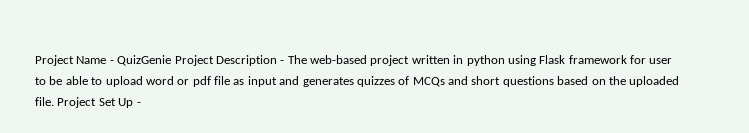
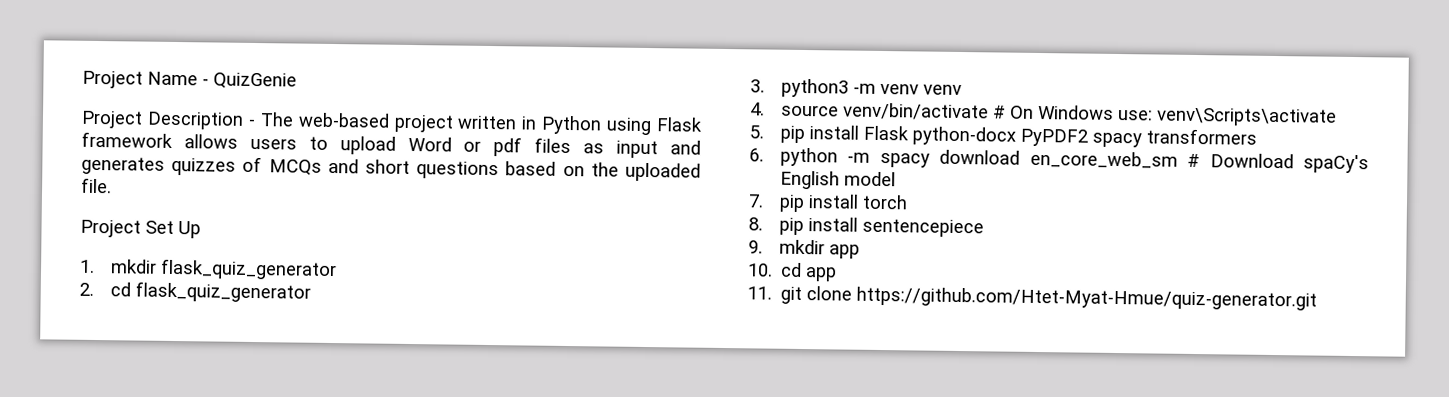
- Project Name - QuizGenie Project Description - The web-based project written in python using Flask framework for user to be able to upload word or pdf file as input and generates quizzes of MCQs and short questions based on the uploaded file. Project Set Up -
+ Project Name - QuizGenie
+ Project Description - The web-based project written in Python using Flask framework allows users to upload Word or pdf files as input and generates quizzes of MCQs and short questions based on the uploaded file.
+ Project Set Up
+ 1. mkdir flask_quiz_generator
+ 2. cd flask_quiz_generator
+ 3. python3 -m venv venv
+ 4. source venv/bin/activate # On Windows use: venv\Scripts\activate
+ 5. pip install Flask python-docx PyPDF2 spacy transformers
+ 6. python -m spacy download en_core_web_sm # Download spaCy's English model
+ 7. pip install torch
+ 8. pip install sentencepiece
+ 9. mkdir app
+ 10. cd app
+ 11. git clone https://github.com/Htet-Myat-Hmue/quiz-generator.git

